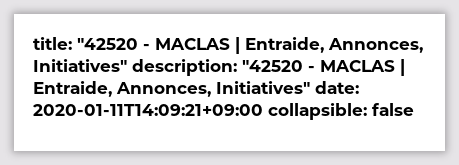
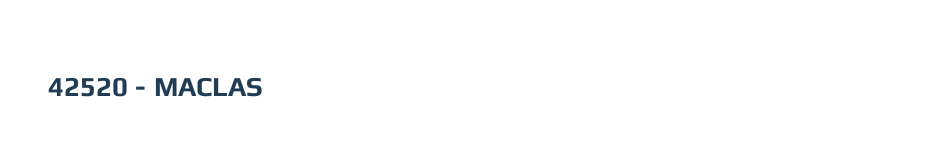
- title: "42520 - MACLAS | Entraide, Annonces, Initiatives" description: "42520 - MACLAS | Entraide, Annonces, Initiatives" date: 2020-01-11T14:09:21+09:00 collapsible: false
+ 42520 - MACLAS

